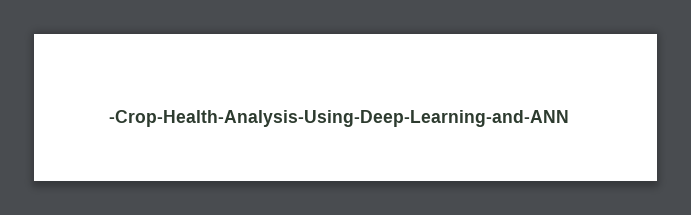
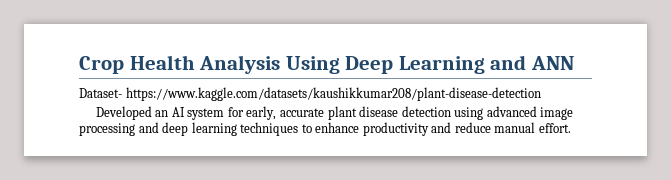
- -Crop-Health-Analysis-Using-Deep-Learning-and-ANN
+ Crop Health Analysis Using Deep Learning and ANN
+ Dataset- https://www.kaggle.com/datasets/kaushikkumar208/plant-disease-detection
+ Developed an AI system for early, accurate plant disease detection using advanced image processing and deep learning techniques to enhance productivity and reduce manual effort.

